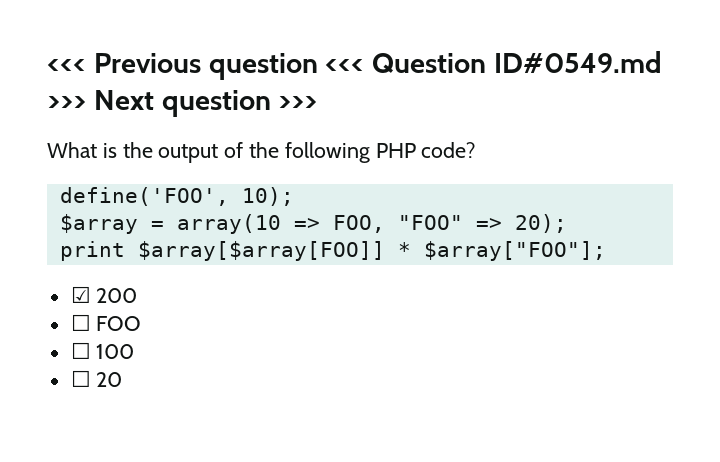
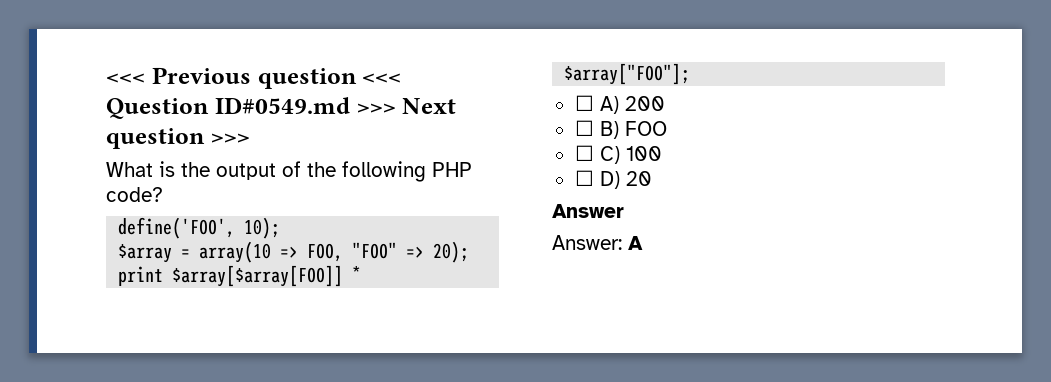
- ☑ 200
+ ☐ A) 200
- ☐ FOO
+ ☐ B) FOO
- ☐ 100
+ ☐ C) 100
- ☐ 20
+ ☐ D) 20
+ Answer
+ Answer: A

